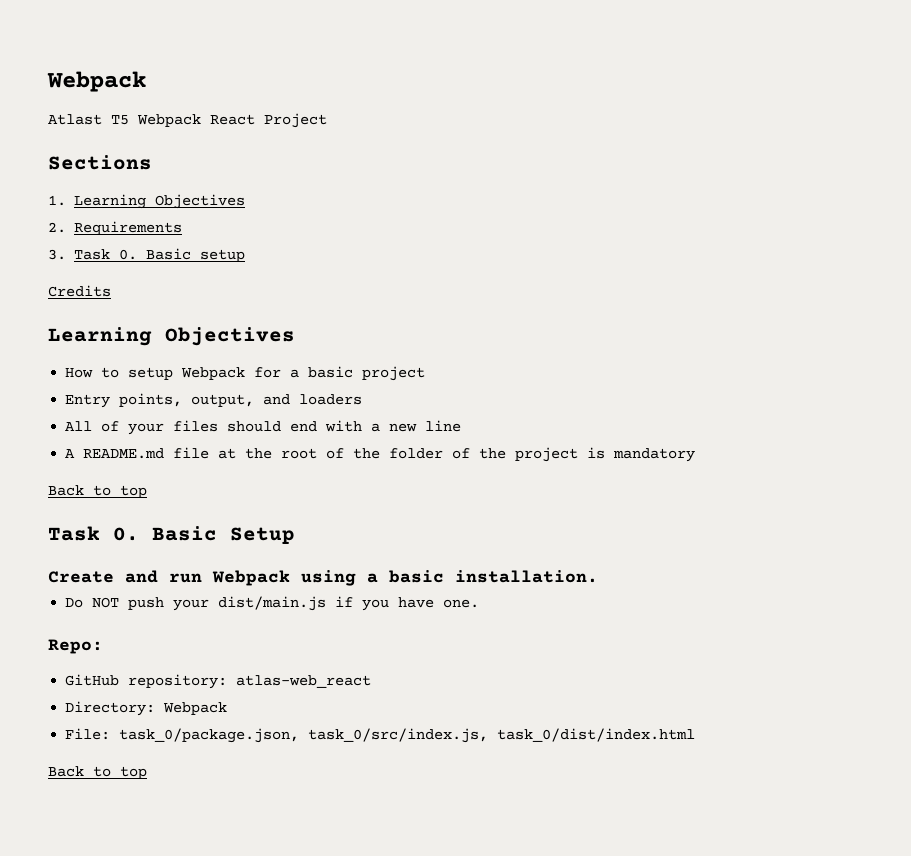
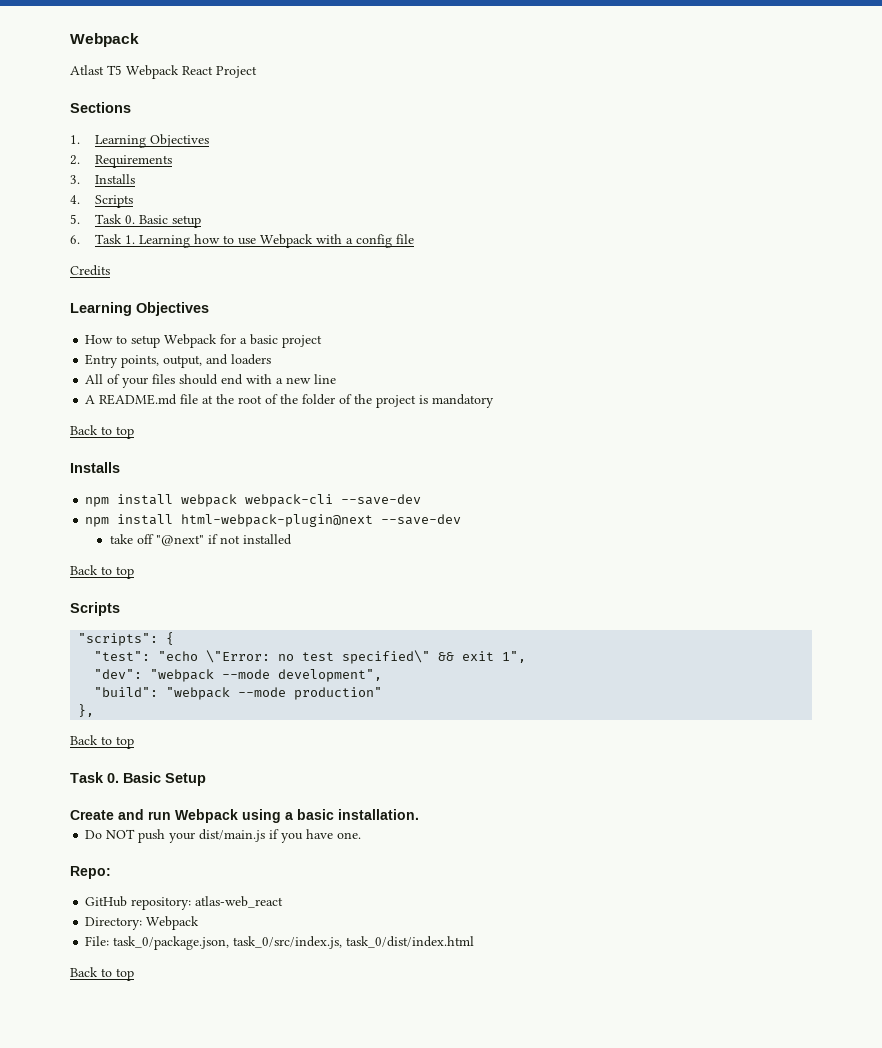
- 3. Task 0. Basic setup
+ 3. Installs
+ 4. Scripts
+ 5. Task 0. Basic setup
+ 6. Task 1. Learning how to use Webpack with a config file
  A README.md file at the root of the folder of the project is mandatory
+ Back to top
+ Installs
+ npm install webpack webpack-cli --save-dev
+ npm install html-webpack-plugin@next --save-dev
+ take off "@next" if not installed
+ Back to top
+ Scripts
+ "scripts": {
+ "test": "echo \"Error: no test specified\" && exit 1",
+ "dev": "webpack --mode development",
+ "build": "webpack --mode production"
+ },

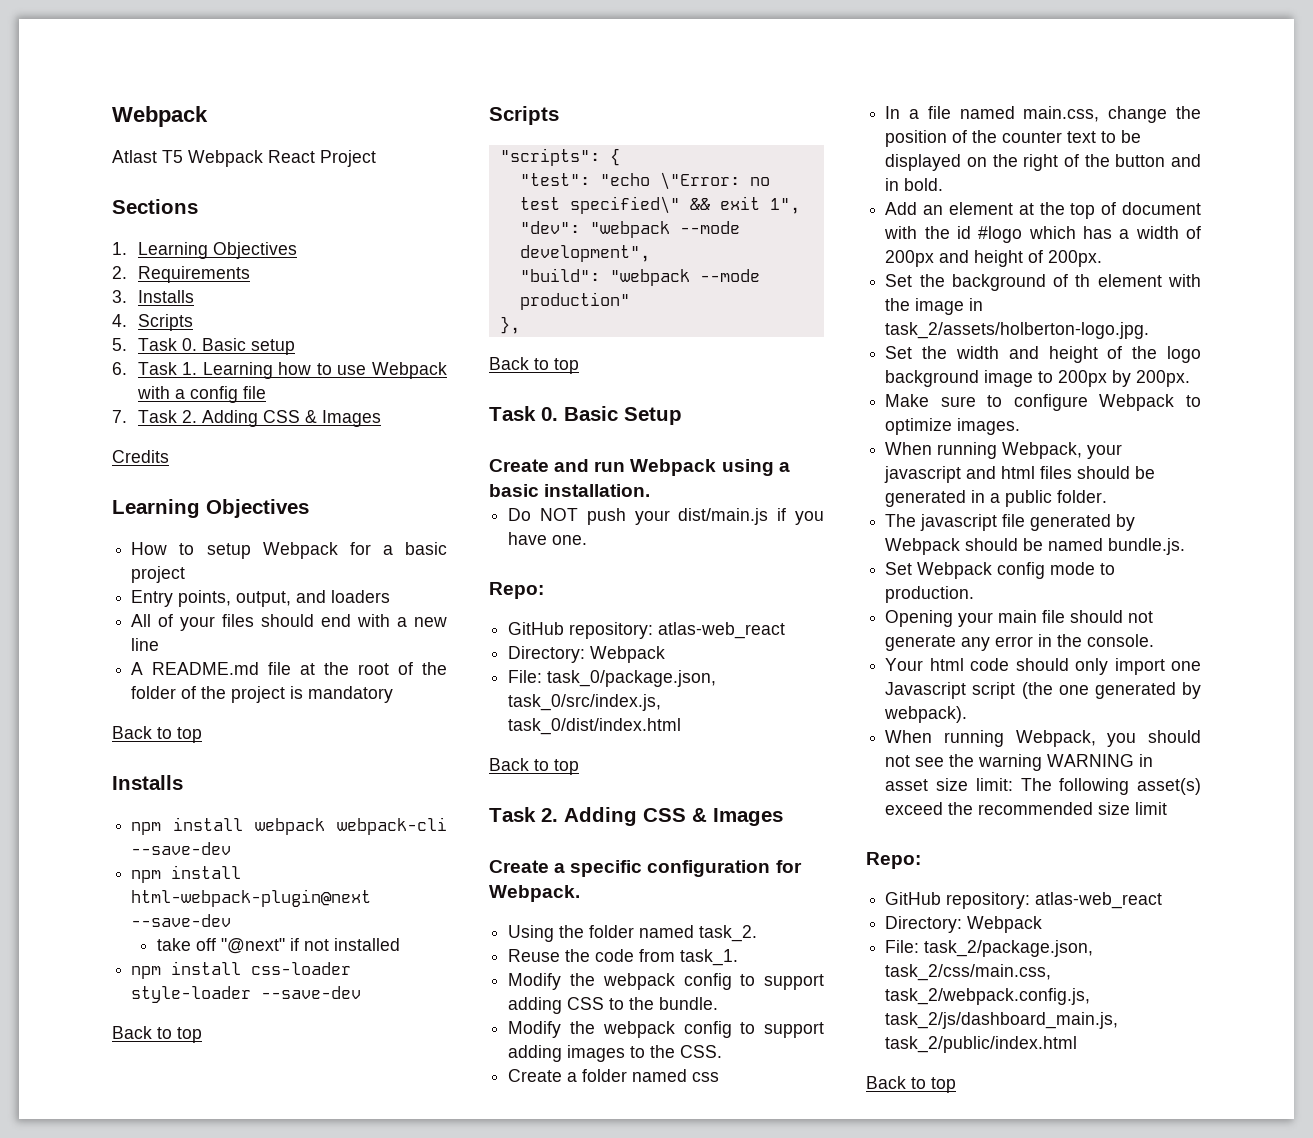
+ 7. Task 2. Adding CSS & Images
+ npm install css-loader style-loader --save-dev
  File: task_0/package.json, task_0/src/index.js, task_0/dist/index.html
+ Back to top
+ Task 2. Adding CSS & Images
+ Create a specific configuration for Webpack.
+ Using the folder named task_2.
+ Reuse the code from task_1.
+ Modify the webpack config to support adding CSS to the bundle.
+ Modify the webpack config to support adding images to the CSS.
+ Create a folder named css
+ In a file named main.css, change the position of the counter text to be displayed on the right of the button and in bold.
+ Add an element at the top of document with the id #logo which has a width of 200px and height of 200px.
+ Set the background of th element with the image in task_2/assets/holberton-logo.jpg.
+ Set the width and height of the logo background image to 200px by 200px.
+ Make sure to configure Webpack to optimize images.
+ When running Webpack, your javascript and html files should be generated in a public folder.
+ The javascript file generated by Webpack should be named bundle.js.
+ Set Webpack config mode to production.
+ Opening your main file should not generate any error in the console.
+ Your html code should only import one Javascript script (the one generated by webpack).
+ When running Webpack, you should not see the warning WARNING in asset size limit: The following asset(s) exceed the recommended size limit
+ Repo:
+ GitHub repository: atlas-web_react
+ Directory: Webpack
+ File: task_2/package.json, task_2/css/main.css, task_2/webpack.config.js, task_2/js/dashboard_main.js, task_2/public/index.html

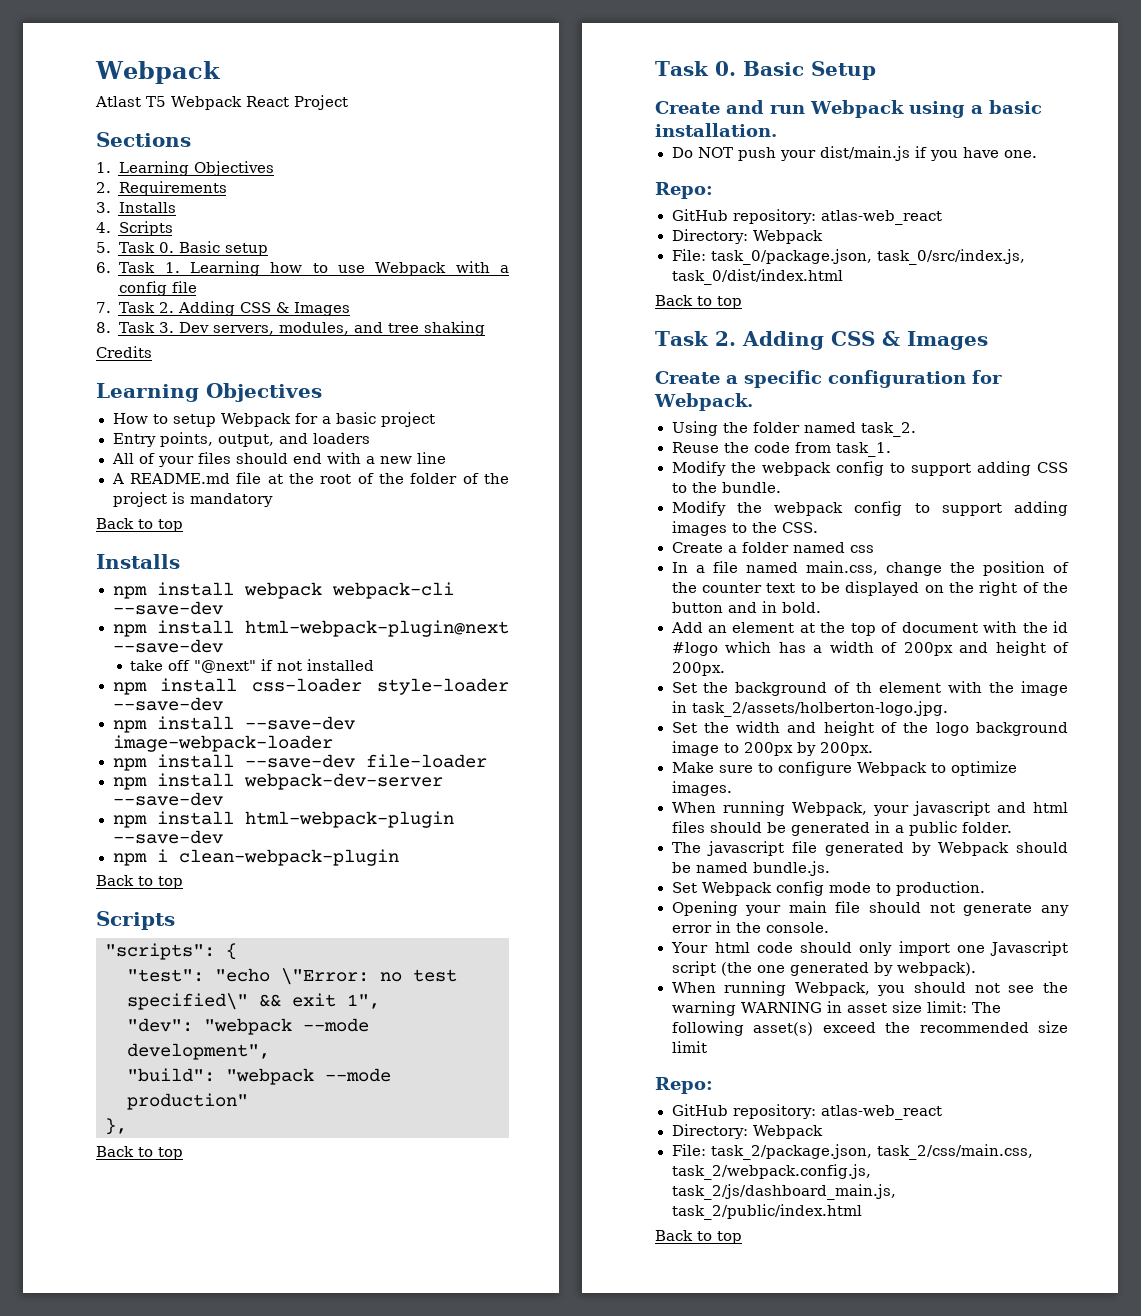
+ 8. Task 3. Dev servers, modules, and tree shaking
+ npm install --save-dev image-webpack-loader
+ npm install --save-dev file-loader
+ npm install webpack-dev-server --save-dev
+ npm install html-webpack-plugin --save-dev
+ npm i clean-webpack-plugin

